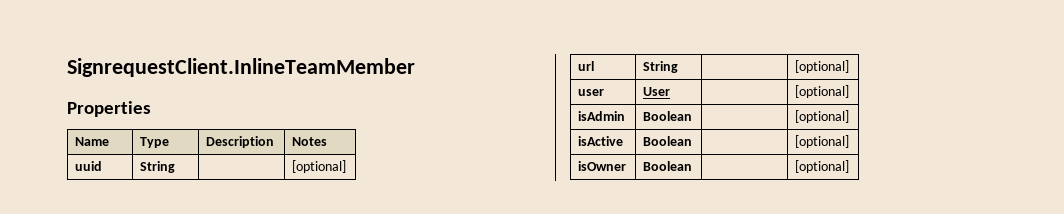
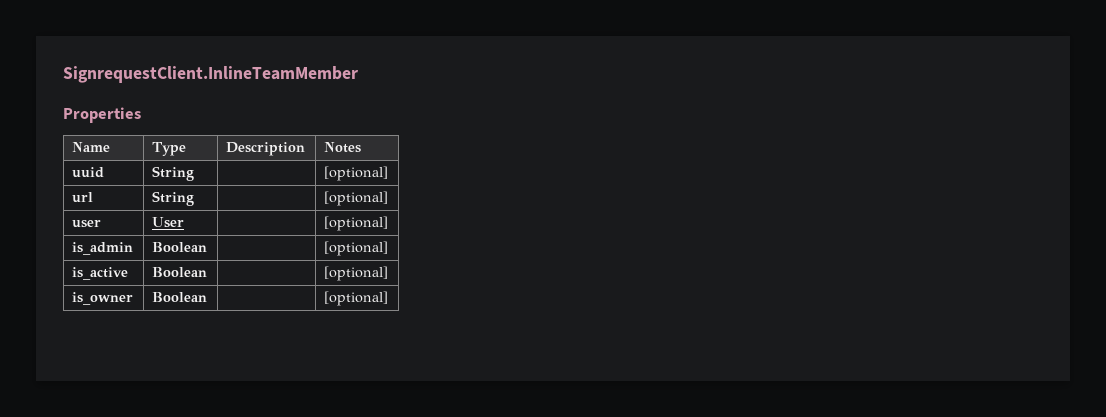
- isAdmin | Boolean | | [optional]
- isActive | Boolean | | [optional]
- isOwner | Boolean | | [optional]
+ is_admin | Boolean | | [optional]
+ is_active | Boolean | | [optional]
+ is_owner | Boolean | | [optional]

